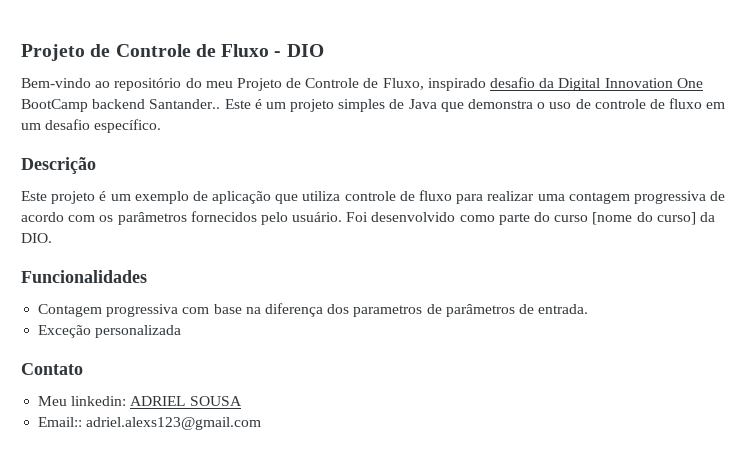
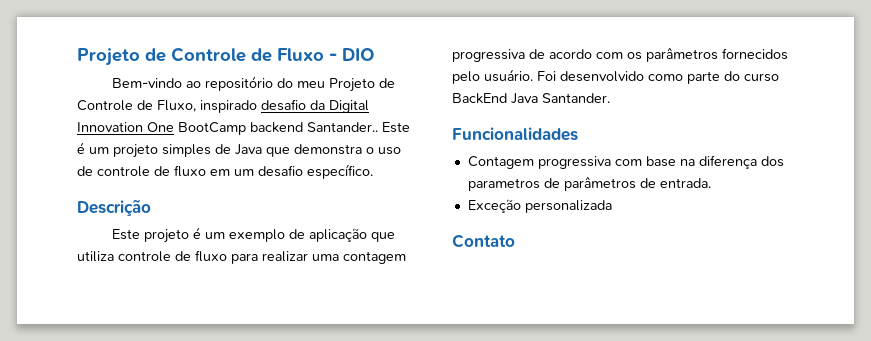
- Foi desenvolvido como parte do curso [nome do curso] da DIO.
+ Foi desenvolvido como parte do curso BackEnd Java Santander.
- Meu linkedin: ADRIEL SOUSA
- Email:: adriel.alexs123@gmail.com

